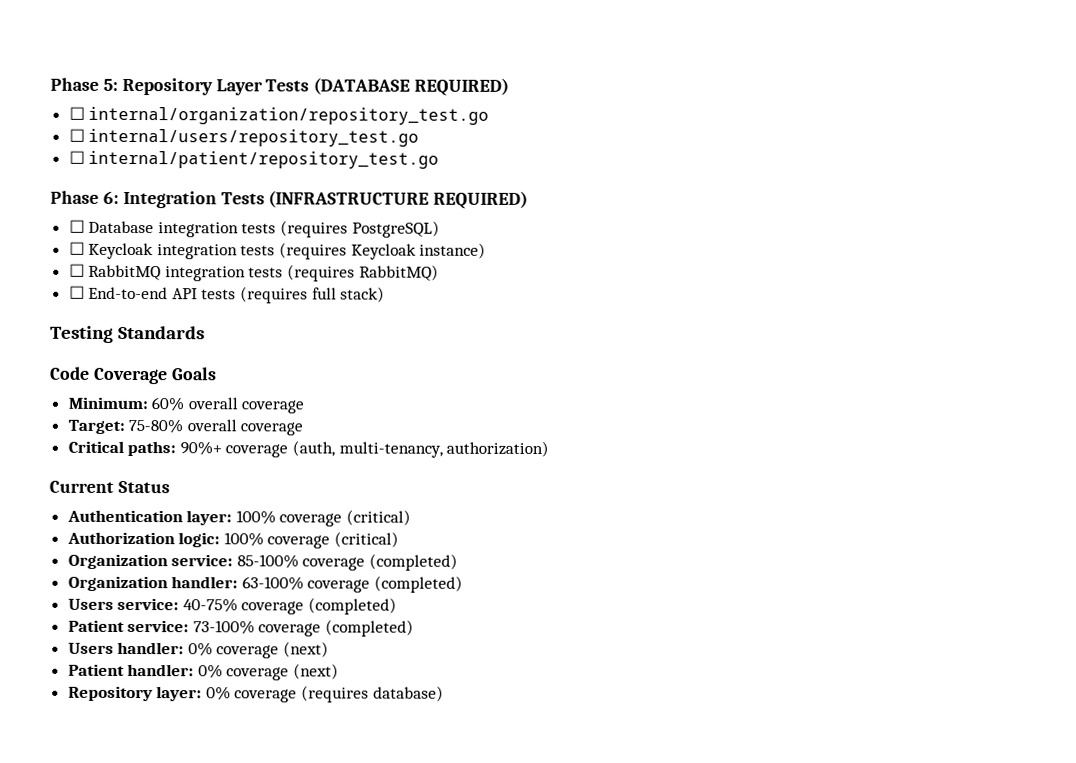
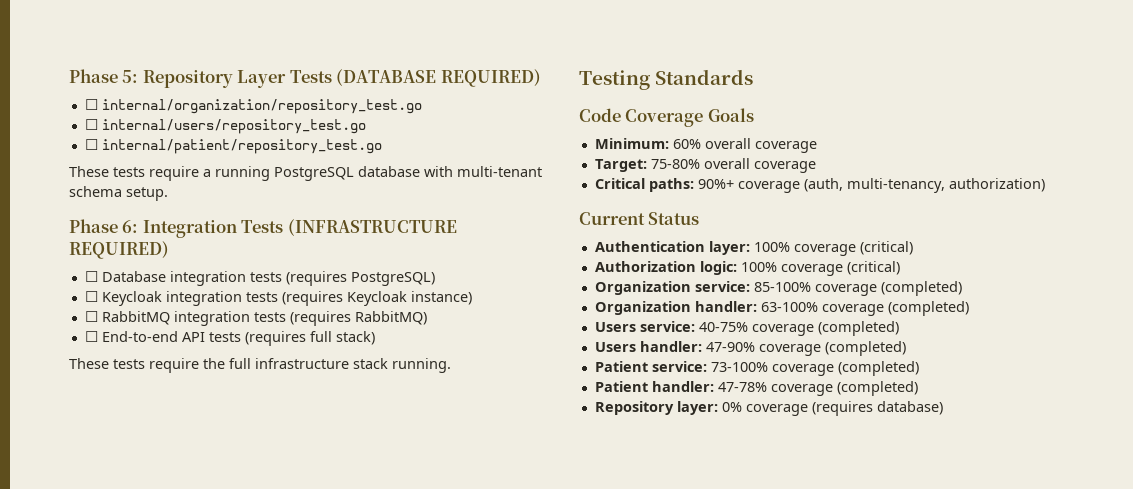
+ These tests require a running PostgreSQL database with multi-tenant schema setup.
+ These tests require the full infrastructure stack running.
+ Users handler: 47-90% coverage (completed)
- Users handler: 0% coverage (next)
- Patient handler: 0% coverage (next)
+ Patient handler: 47-78% coverage (completed)

